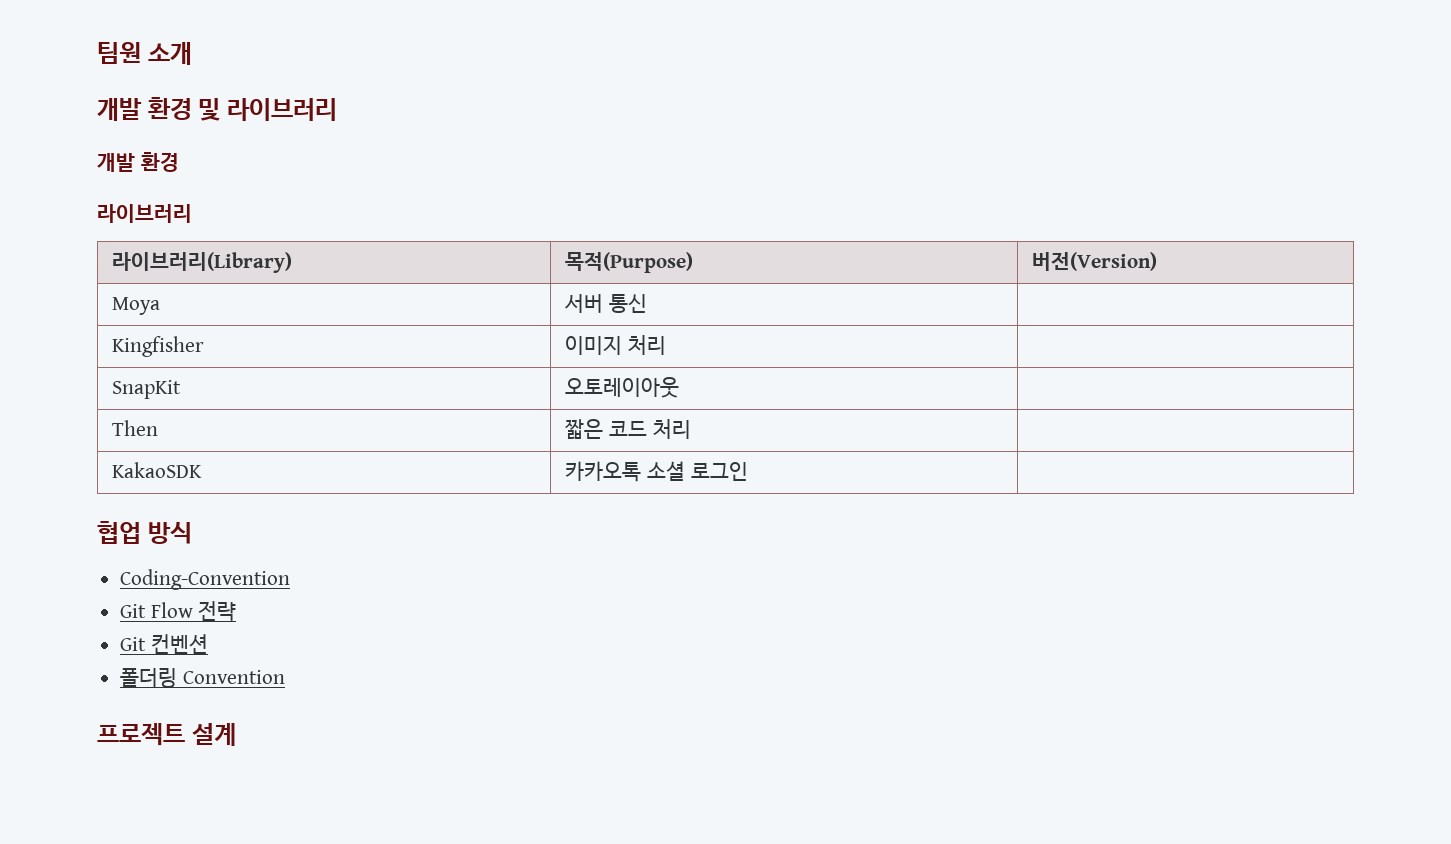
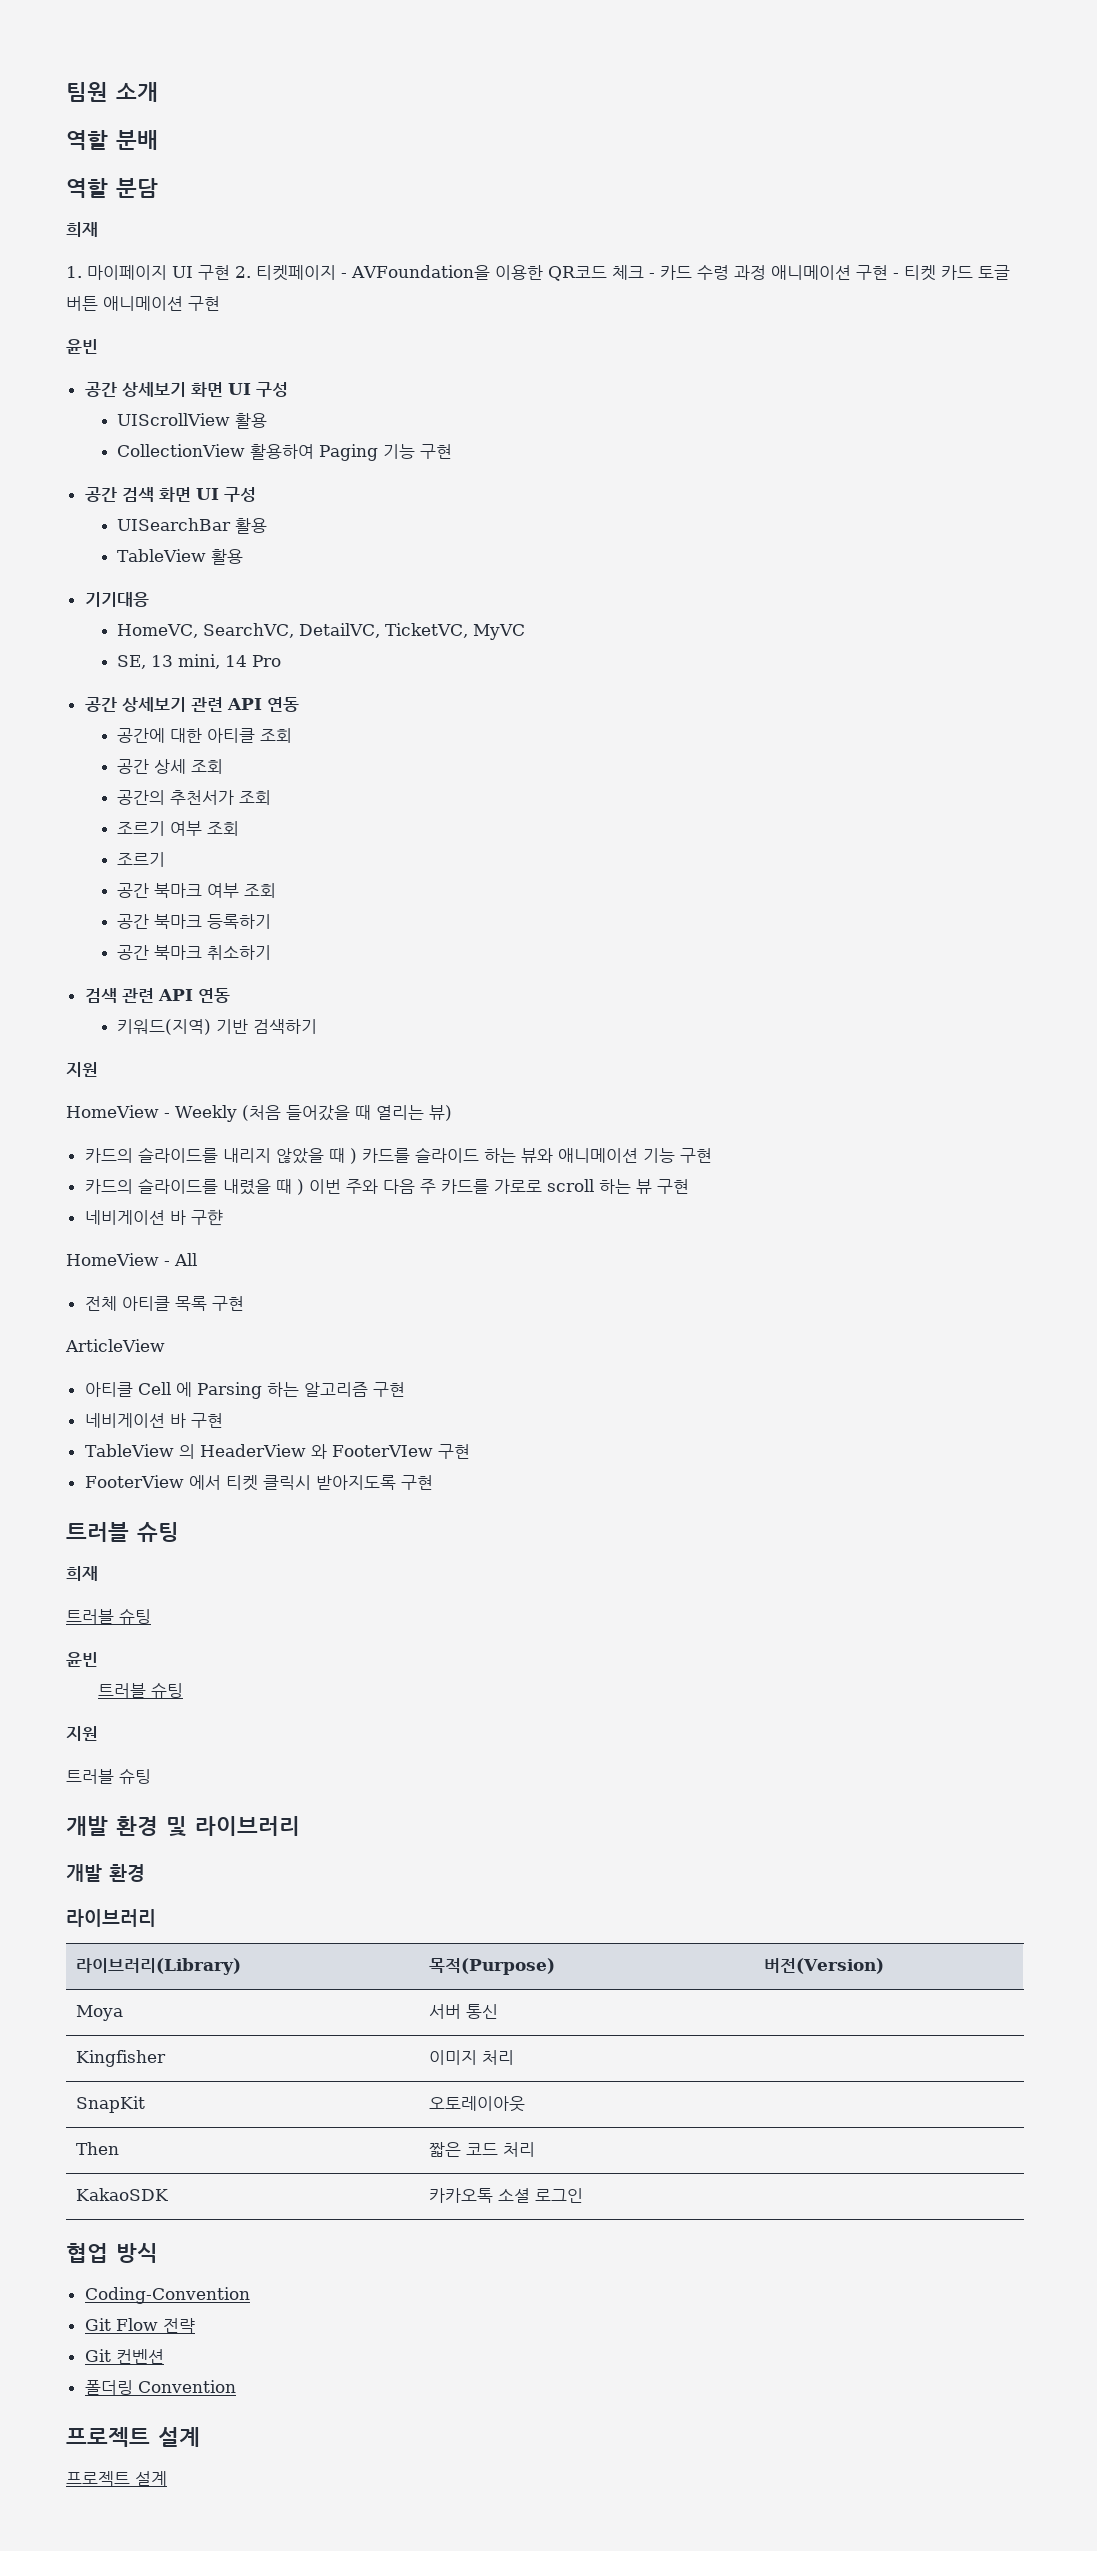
+ 역할 분배
+ 역할 분담
+ 희재
+ 1. 마이페이지 UI 구현 2. 티켓페이지 - AVFoundation을 이용한 QR코드 체크 - 카드 수령 과정 애니메이션 구현 - 티켓 카드 토글 버튼 애니메이션 구현
+ 윤빈
+ 공간 상세보기 화면 UI 구성
+ UIScrollView 활용
+ CollectionView 활용하여 Paging 기능 구현
+ 공간 검색 화면 UI 구성
+ UISearchBar 활용
+ TableView 활용
+ 기기대응
+ HomeVC, SearchVC, DetailVC, TicketVC, MyVC
+ SE, 13 mini, 14 Pro
+ 공간 상세보기 관련 API 연동
+ 공간에 대한 아티클 조회
+ 공간 상세 조회
+ 공간의 추천서가 조회
+ 조르기 여부 조회
+ 조르기
+ 공간 북마크 여부 조회
+ 공간 북마크 등록하기
+ 공간 북마크 취소하기
+ 검색 관련 API 연동
+ 키워드(지역) 기반 검색하기
+ 지원
+ HomeView - Weekly (처음 들어갔을 때 열리는 뷰)
+ 카드의 슬라이드를 내리지 않았을 때 ) 카드를 슬라이드 하는 뷰와 애니메이션 기능 구현
+ 카드의 슬라이드를 내렸을 때 ) 이번 주와 다음 주 카드를 가로로 scroll 하는 뷰 구현
+ 네비게이션 바 구햔
+ HomeView - All
+ 전체 아티클 목록 구현
+ ArticleView
+ 아티클 Cell 에 Parsing 하는 알고리즘 구현
+ 네비게이션 바 구현
+ TableView 의 HeaderView 와 FooterVIew 구현
+ FooterView 에서 티켓 클릭시 받아지도록 구현
+ 트러블 슈팅
+ 희재
+ 트러블 슈팅
+ 윤빈
+ 트러블 슈팅
+ 지원
+ 트러블 슈팅
  폴더링 Convention
+ 프로젝트 설계

